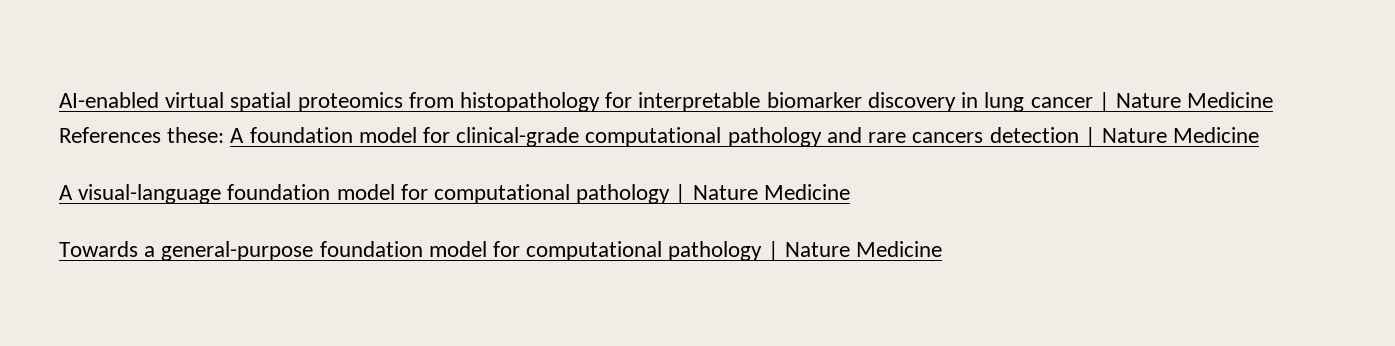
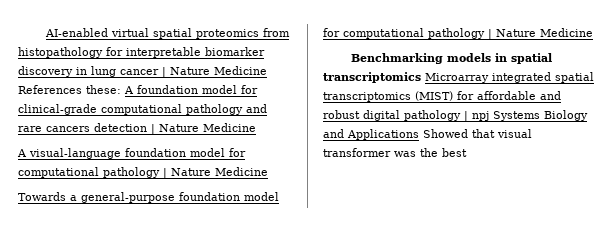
+ Benchmarking models in spatial transcriptomics Microarray integrated spatial transcriptomics (MIST) for affordable and robust digital pathology | npj Systems Biology and Applications Showed that visual transformer was the best

